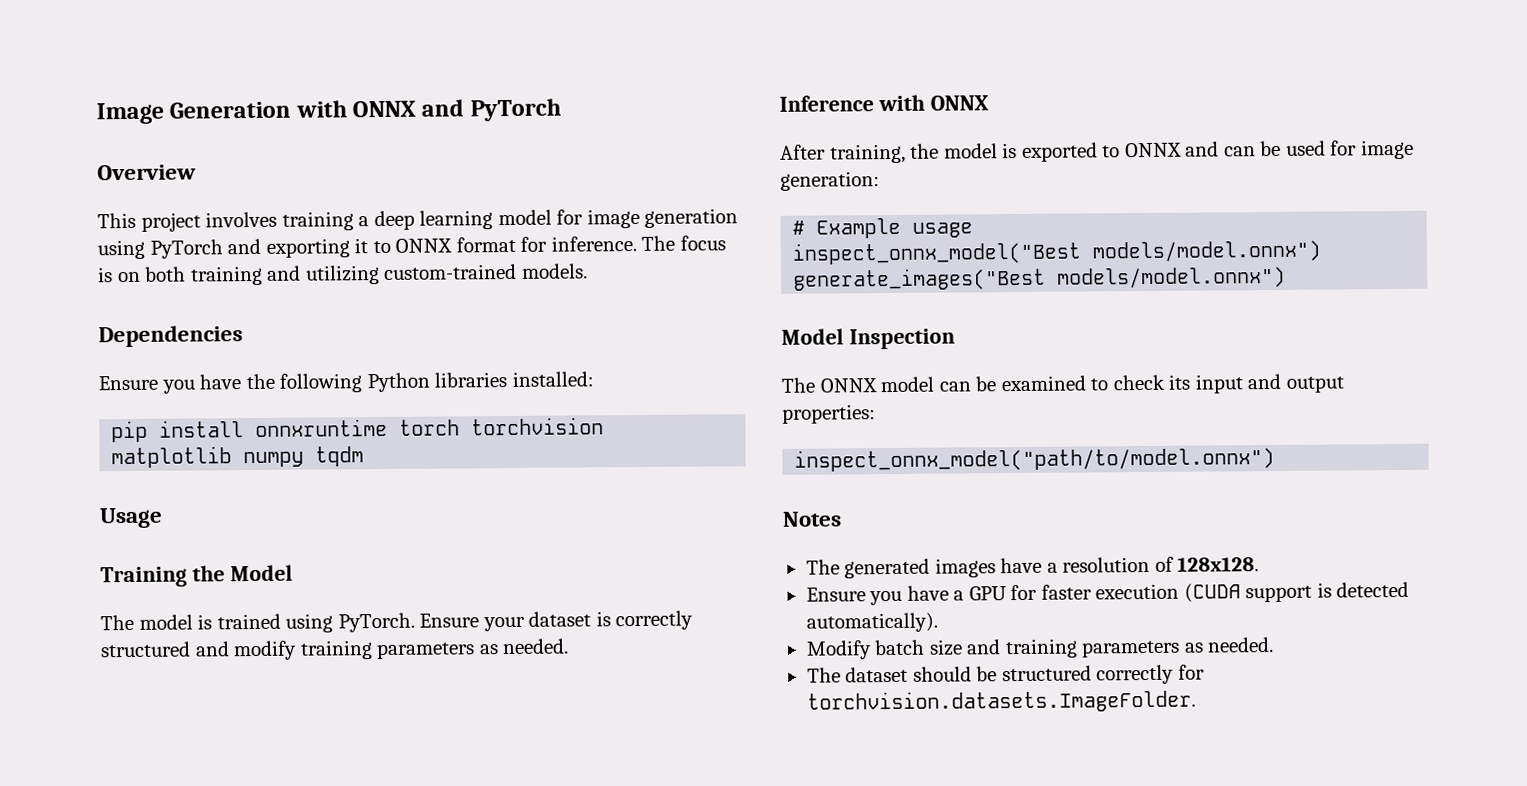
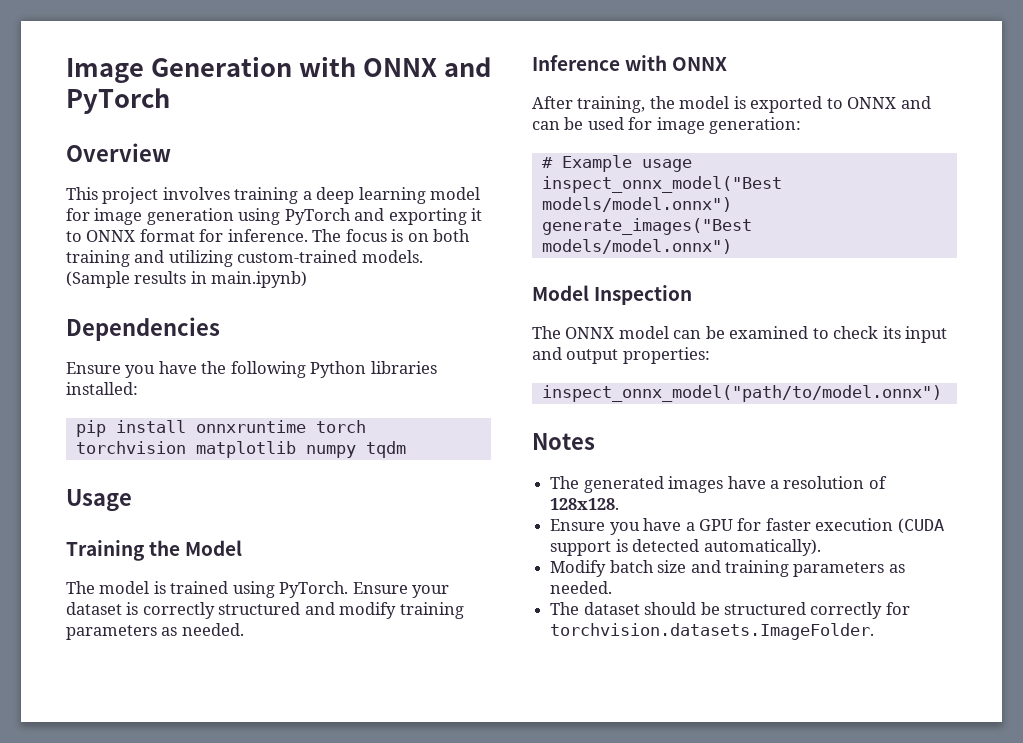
+ (Sample results in main.ipynb)

